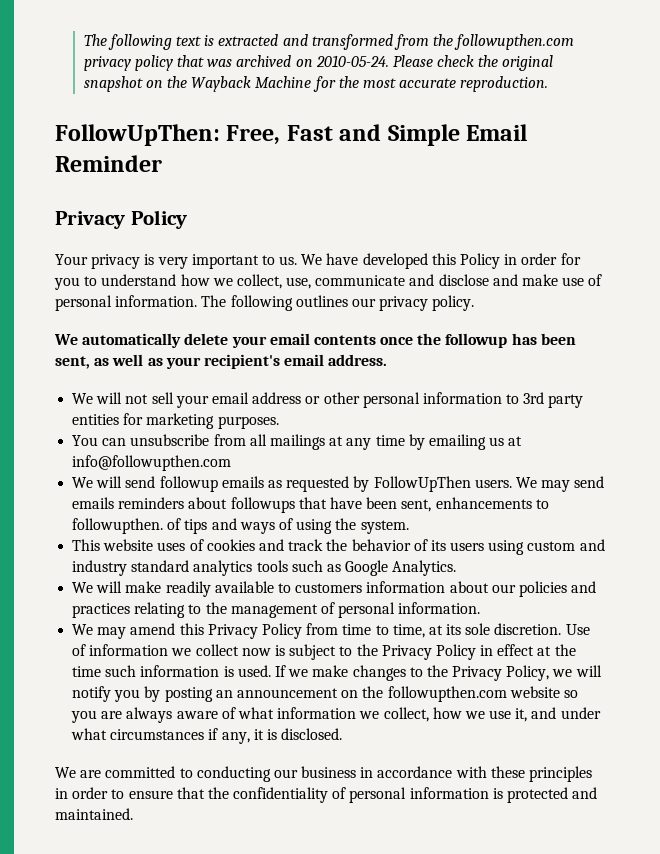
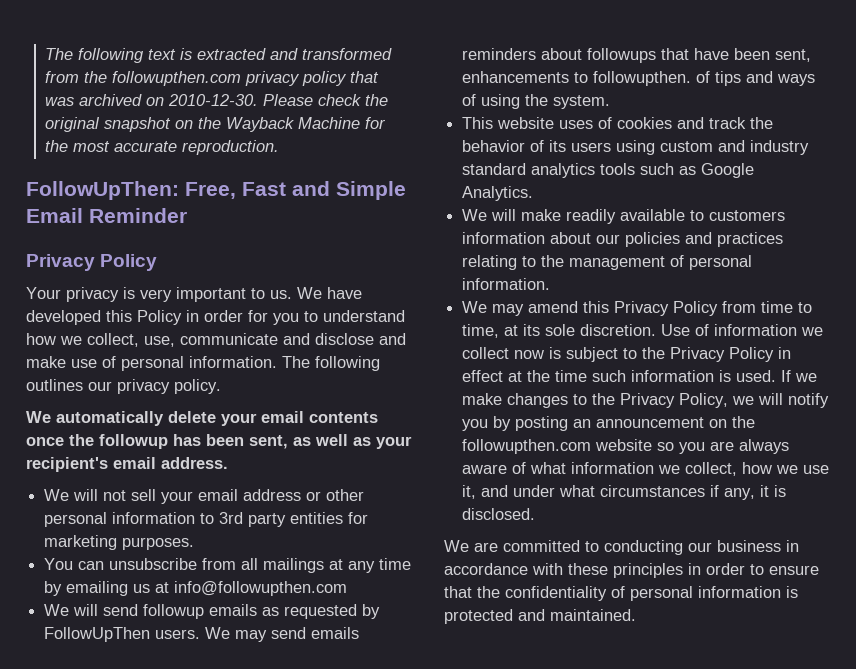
- The following text is extracted and transformed from the followupthen.com privacy policy that was archived on 2010-05-24.
+ The following text is extracted and transformed from the followupthen.com privacy policy that was archived on 2010-12-30.

